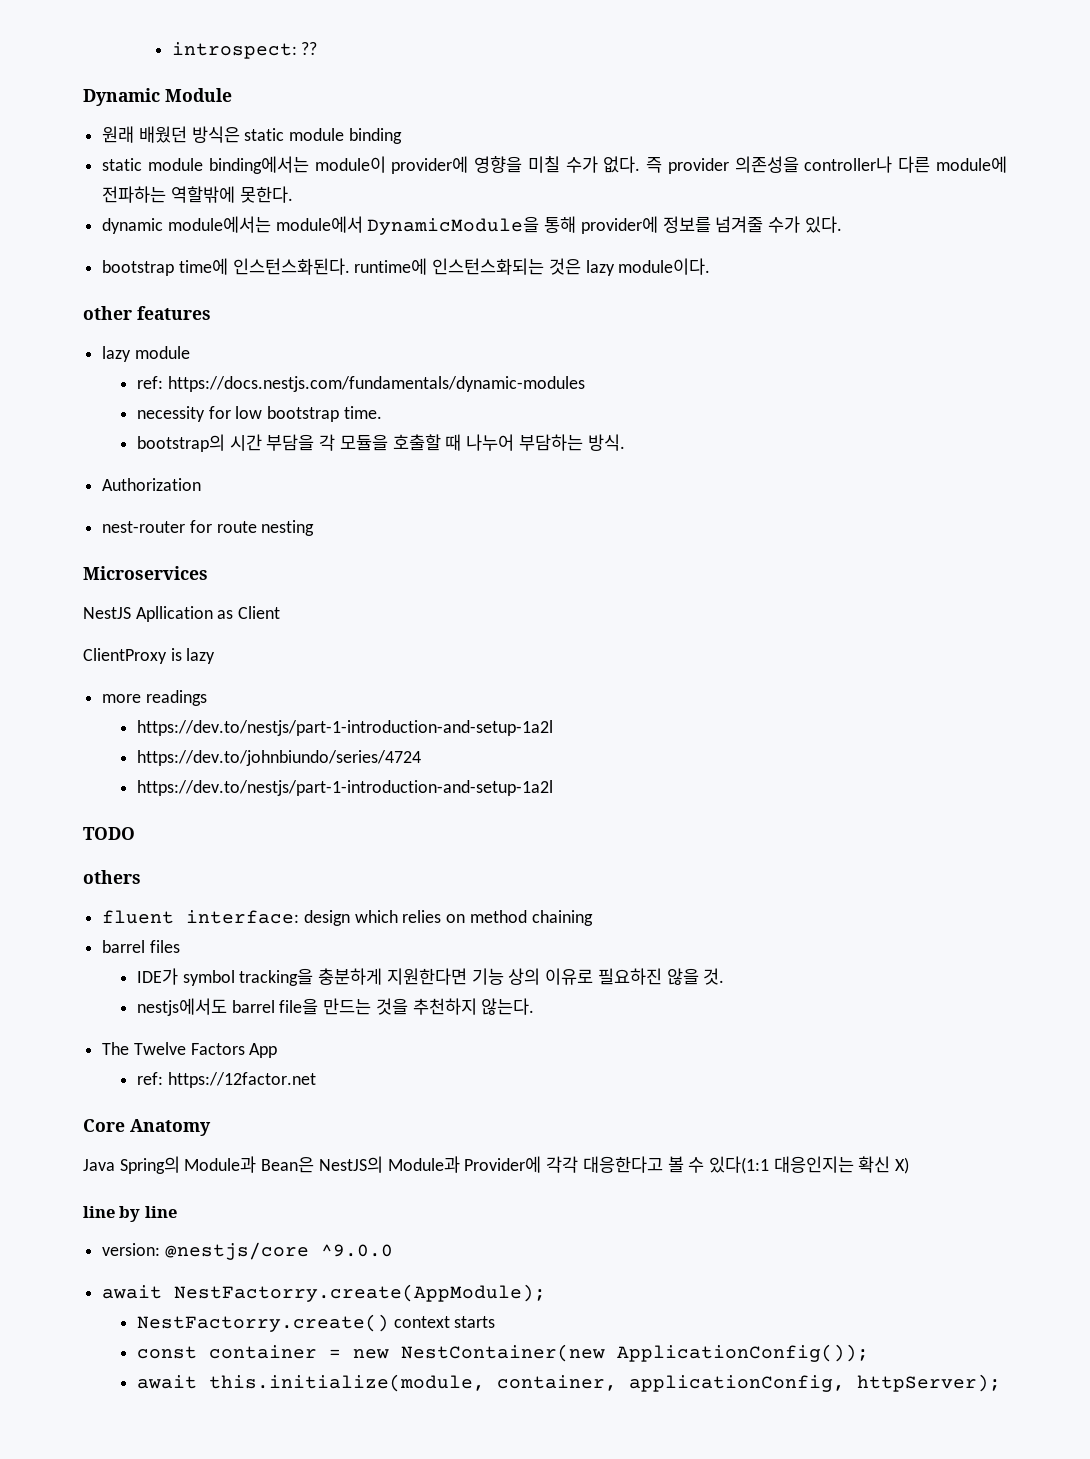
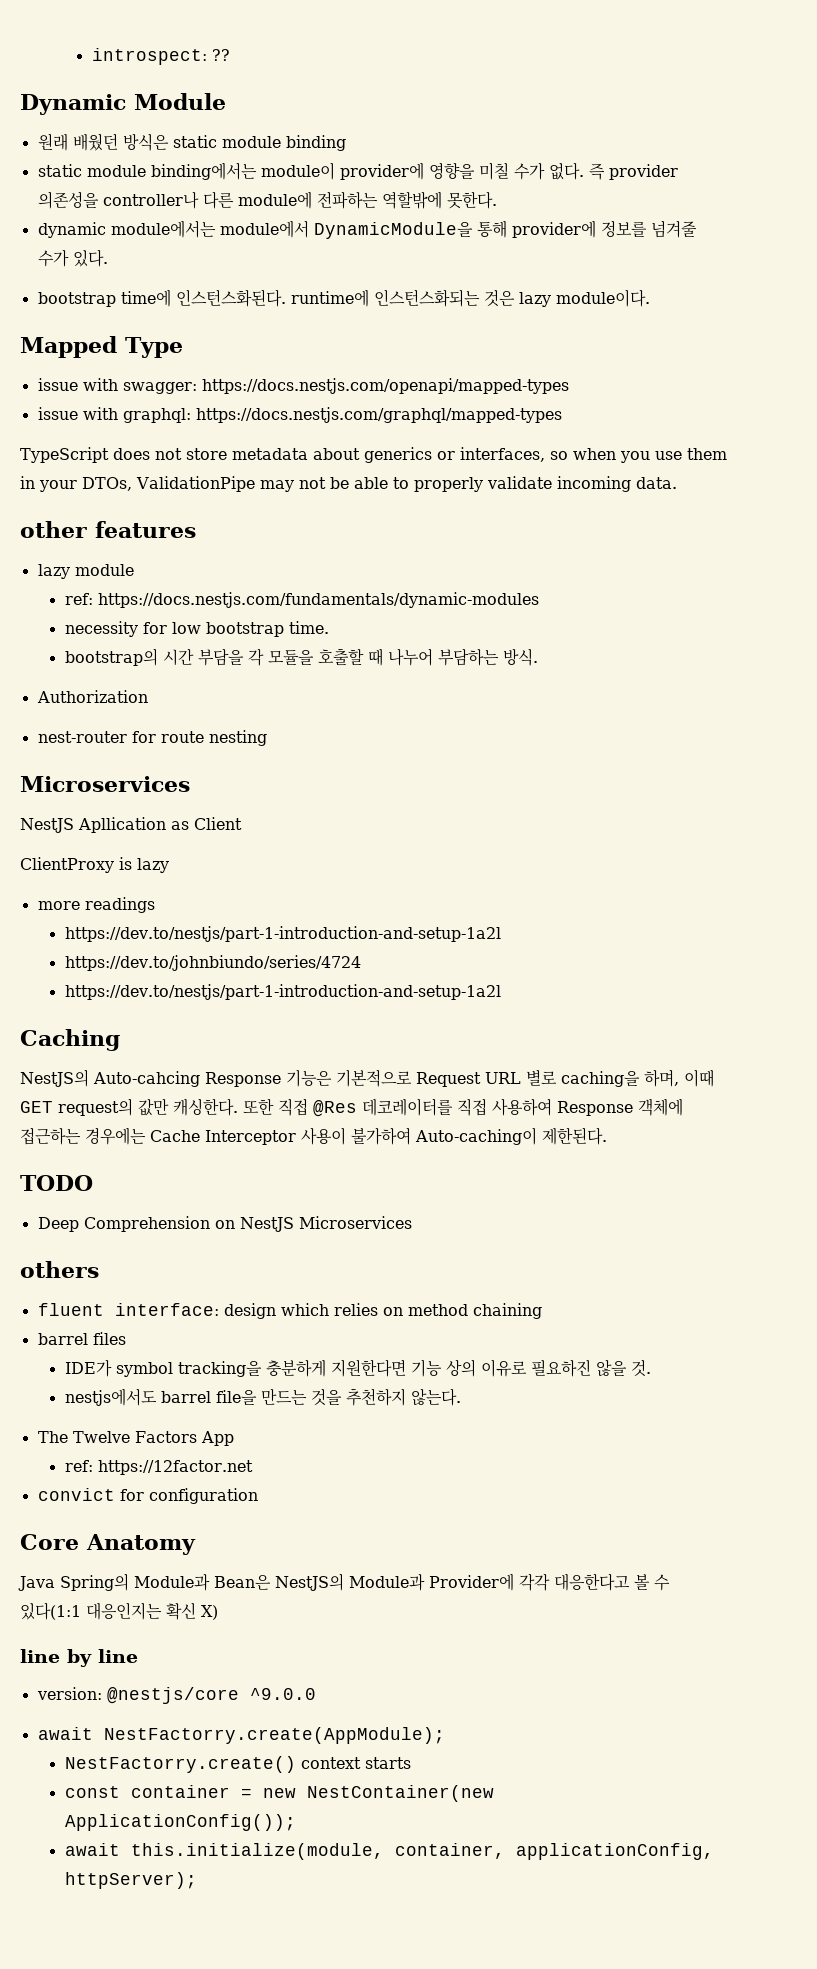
+ Mapped Type
+ issue with swagger: https://docs.nestjs.com/openapi/mapped-types
+ issue with graphql: https://docs.nestjs.com/graphql/mapped-types
+ TypeScript does not store metadata about generics or interfaces, so when you use them in your DTOs, ValidationPipe may not be able to properly validate incoming data.
+ Caching
+ NestJS의 Auto-cahcing Response 기능은 기본적으로 Request URL 별로 caching을 하며, 이때 GET request의 값만 캐싱한다. 또한 직접 @Res 데코레이터를 직접 사용하여 Response 객체에 접근하는 경우에는 Cache Interceptor 사용이 불가하여 Auto-caching이 제한된다.
  TODO
+ Deep Comprehension on NestJS Microservices
+ convict for configuration

